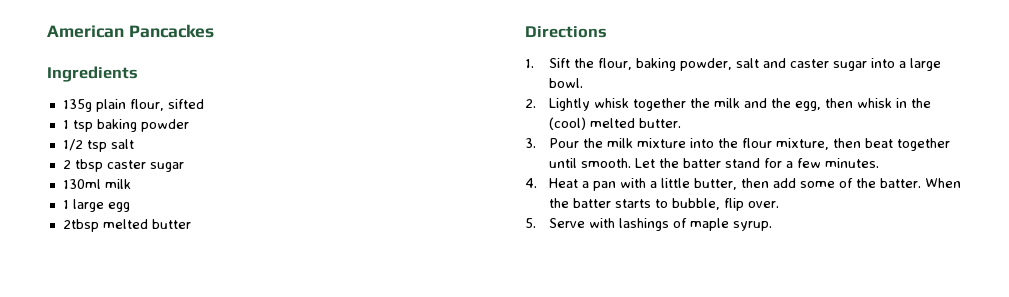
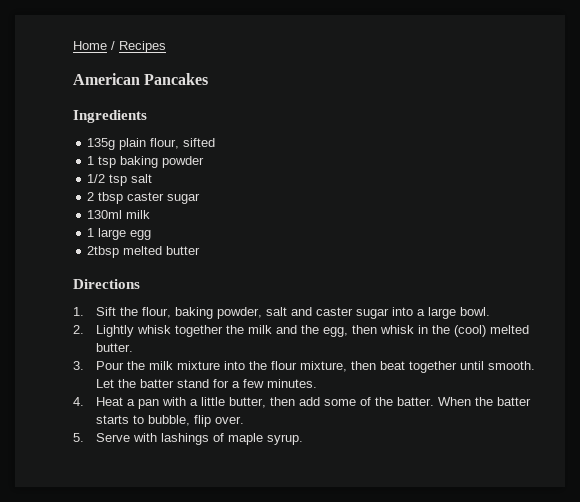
- American Pancackes
+ Home / Recipes
+ American Pancakes

